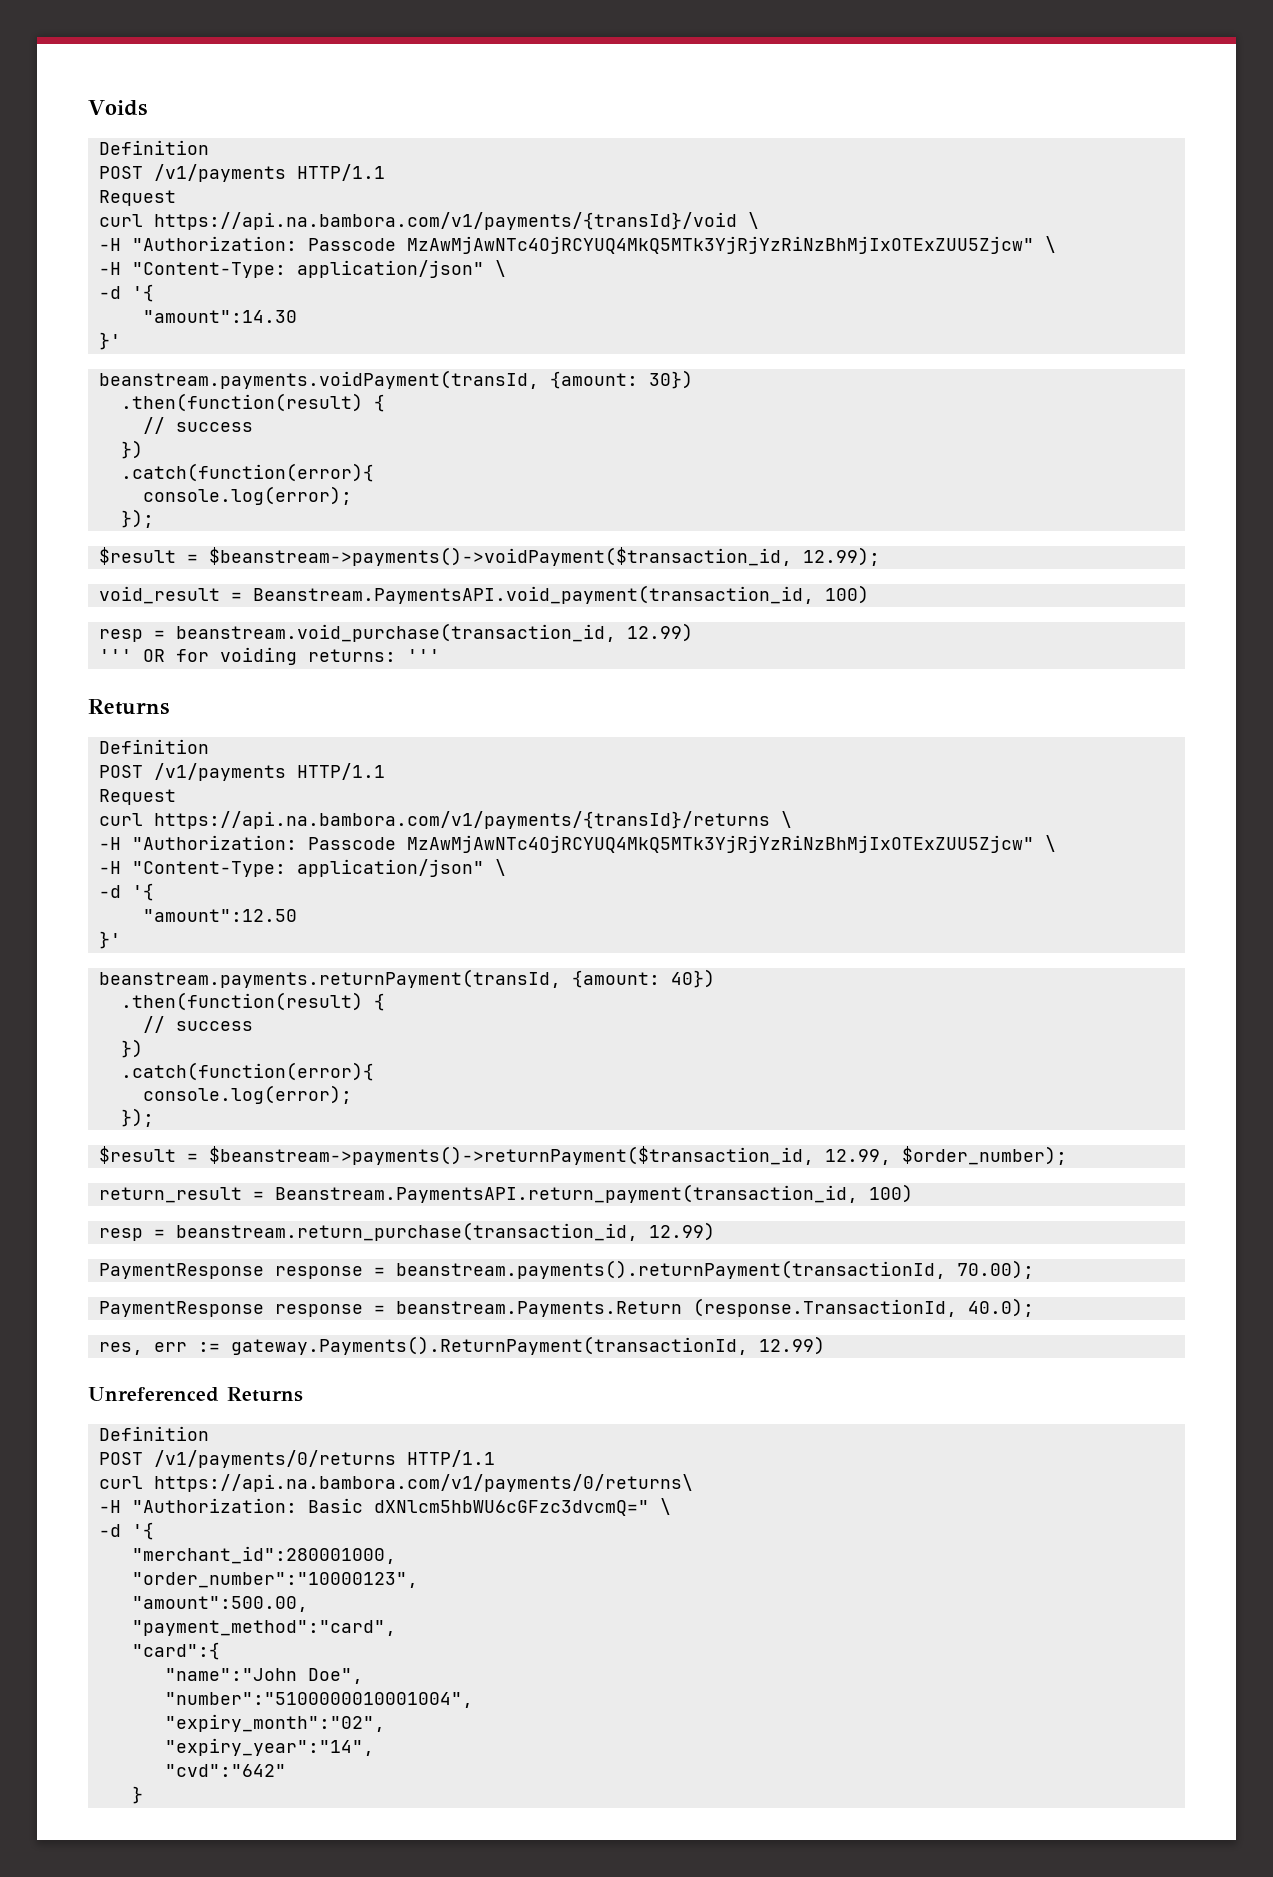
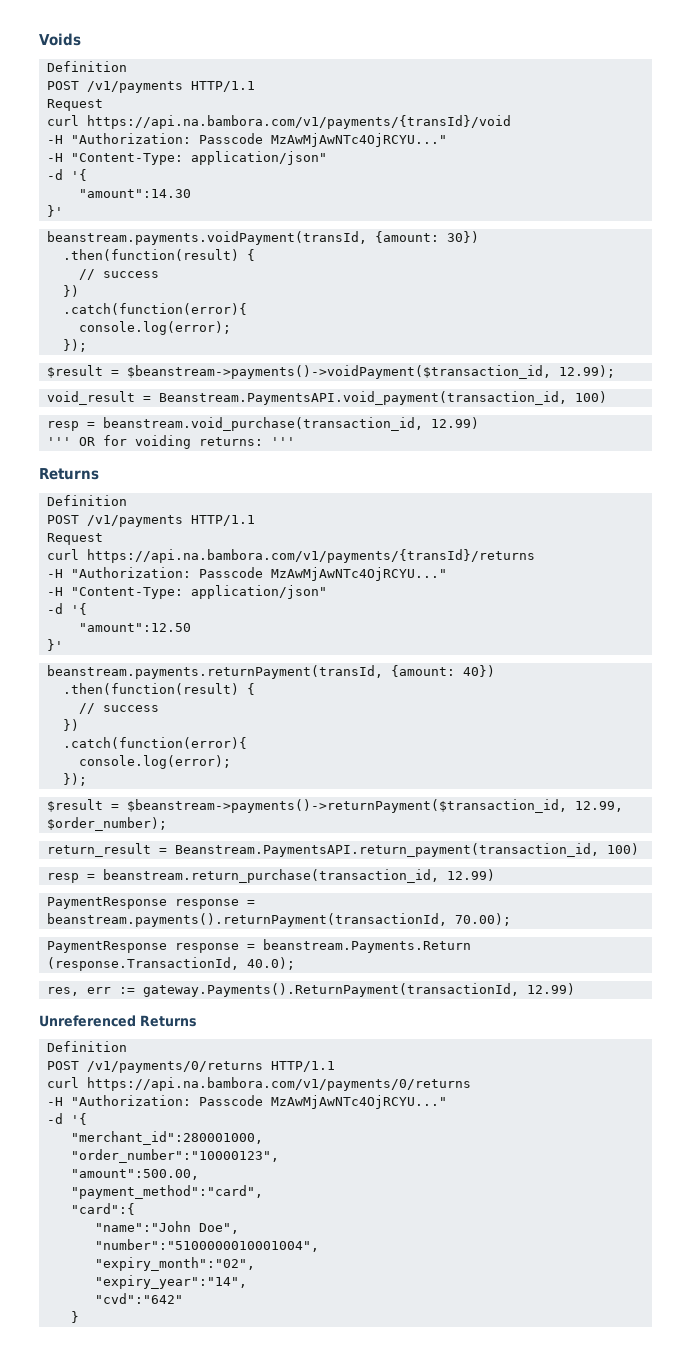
- curl https://api.na.bambora.com/v1/payments/{transId}/void \
- -H "Authorization: Passcode MzAwMjAwNTc4OjRCYUQ4MkQ5MTk3YjRjYzRiNzBhMjIxOTExZUU5Zjcw" \
- -H "Content-Type: application/json" \
+ curl https://api.na.bambora.com/v1/payments/{transId}/void
+ -H "Authorization: Passcode MzAwMjAwNTc4OjRCYU..."
+ -H "Content-Type: application/json"
- curl https://api.na.bambora.com/v1/payments/{transId}/returns \
- -H "Authorization: Passcode MzAwMjAwNTc4OjRCYUQ4MkQ5MTk3YjRjYzRiNzBhMjIxOTExZUU5Zjcw" \
- -H "Content-Type: application/json" \
+ curl https://api.na.bambora.com/v1/payments/{transId}/returns
+ -H "Authorization: Passcode MzAwMjAwNTc4OjRCYU..."
+ -H "Content-Type: application/json"
- curl https://api.na.bambora.com/v1/payments/0/returns\
- -H "Authorization: Basic dXNlcm5hbWU6cGFzc3dvcmQ=" \
+ curl https://api.na.bambora.com/v1/payments/0/returns
+ -H "Authorization: Passcode MzAwMjAwNTc4OjRCYU..."

